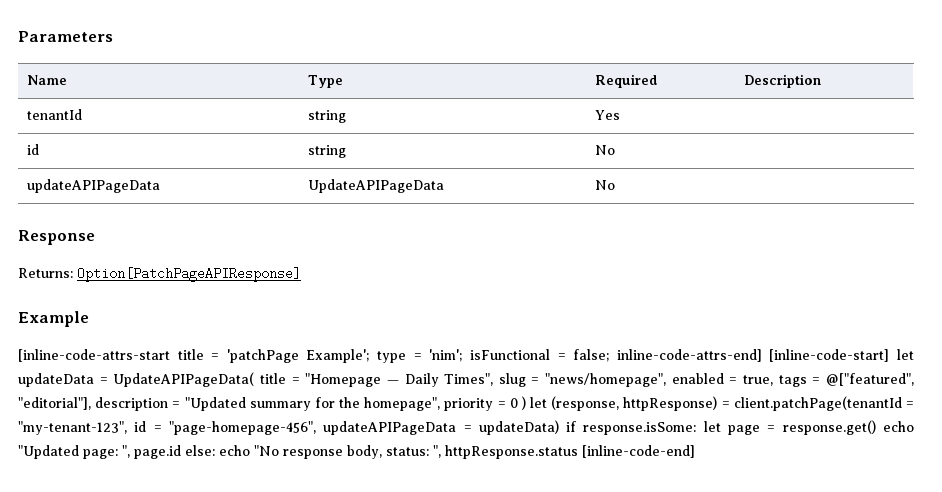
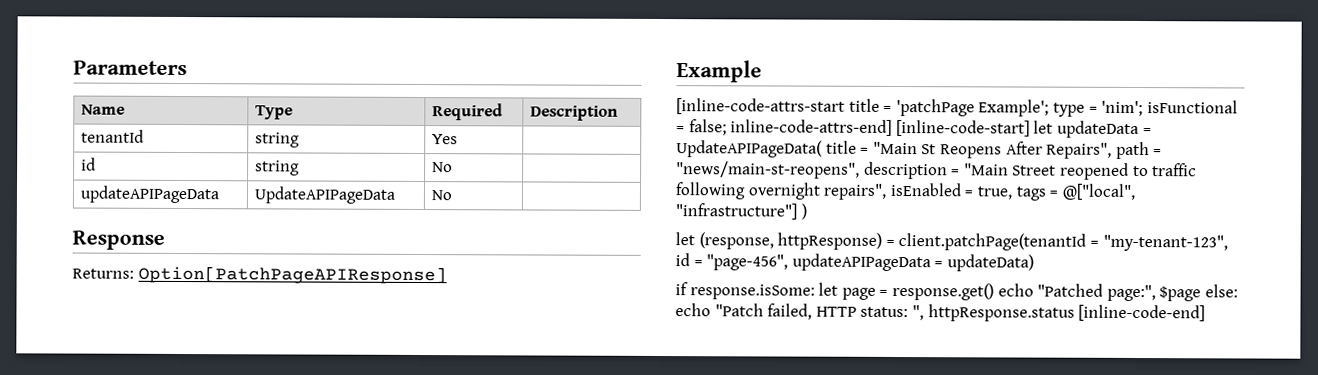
- [inline-code-attrs-start title = 'patchPage Example'; type = 'nim'; isFunctional = false; inline-code-attrs-end] [inline-code-start] let updateData = UpdateAPIPageData( title = "Homepage — Daily Times", slug = "news/homepage", enabled = true, tags = @["featured", "editorial"], description = "Updated summary for the homepage", priority = 0 ) let (response, httpResponse) = client.patchPage(tenantId = "my-tenant-123", id = "page-homepage-456", updateAPIPageData = updateData) if response.isSome: let page = response.get() echo "Updated page: ", page.id else: echo "No response body, status: ", httpResponse.status [inline-code-end]
+ [inline-code-attrs-start title = 'patchPage Example'; type = 'nim'; isFunctional = false; inline-code-attrs-end] [inline-code-start] let updateData = UpdateAPIPageData( title = "Main St Reopens After Repairs", path = "news/main-st-reopens", description = "Main Street reopened to traffic following overnight repairs", isEnabled = true, tags = @["local", "infrastructure"] )
+ let (response, httpResponse) = client.patchPage(tenantId = "my-tenant-123", id = "page-456", updateAPIPageData = updateData)
+ if response.isSome: let page = response.get() echo "Patched page:", $page else: echo "Patch failed, HTTP status: ", httpResponse.status [inline-code-end]

